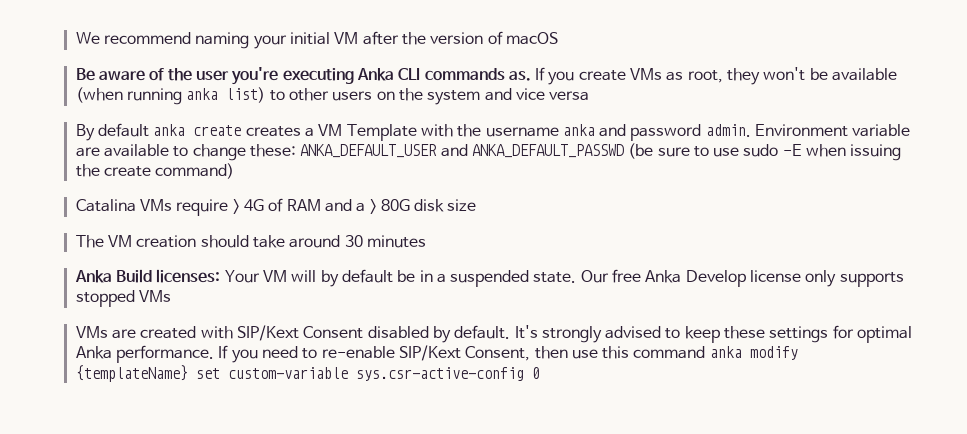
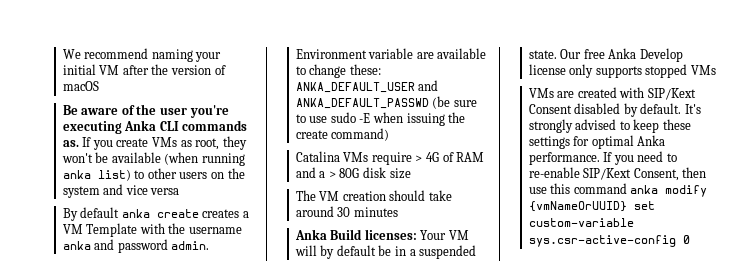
- If you need to re-enable SIP/Kext Consent, then use this command anka modify {templateName} set custom-variable sys.csr-active-config 0
+ If you need to re-enable SIP/Kext Consent, then use this command anka modify {vmNameOrUUID} set custom-variable sys.csr-active-config 0

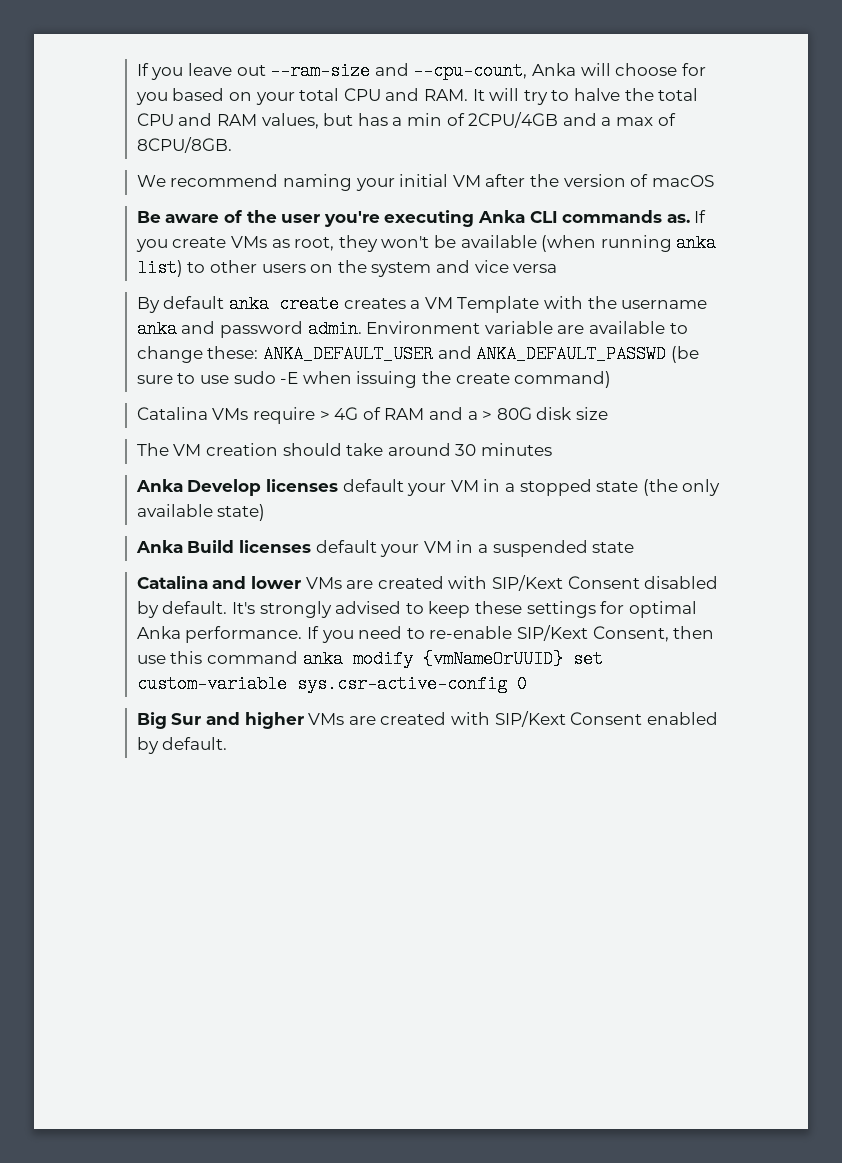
+ If you leave out --ram-size and --cpu-count, Anka will choose for you based on your total CPU and RAM. It will try to halve the total CPU and RAM values, but has a min of 2CPU/4GB and a max of 8CPU/8GB.
- Anka Build licenses: Your VM will by default be in a suspended state. Our free Anka Develop license only supports stopped VMs
- VMs are created with SIP/Kext Consent disabled by default.
+ Anka Develop licenses default your VM in a stopped state (the only available state)
+ Anka Build licenses default your VM in a suspended state
+ Catalina and lower VMs are created with SIP/Kext Consent disabled by default.
+ Big Sur and higher VMs are created with SIP/Kext Consent enabled by default.

